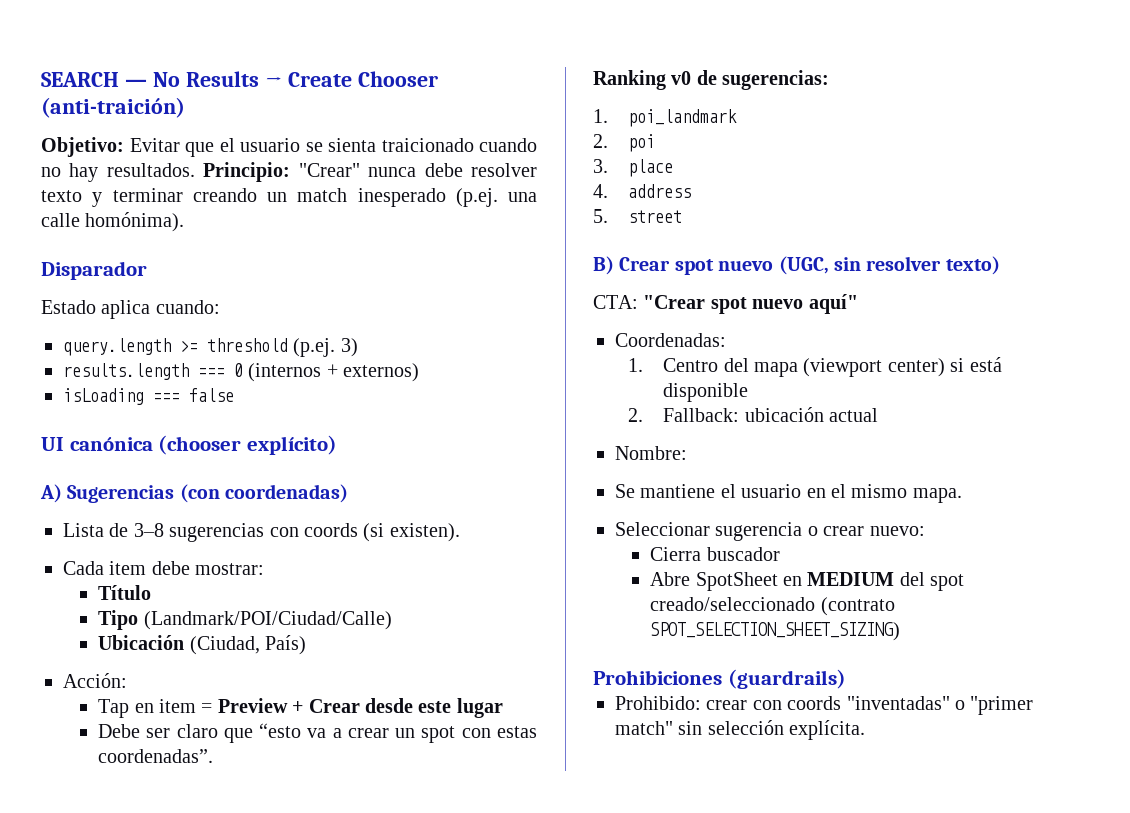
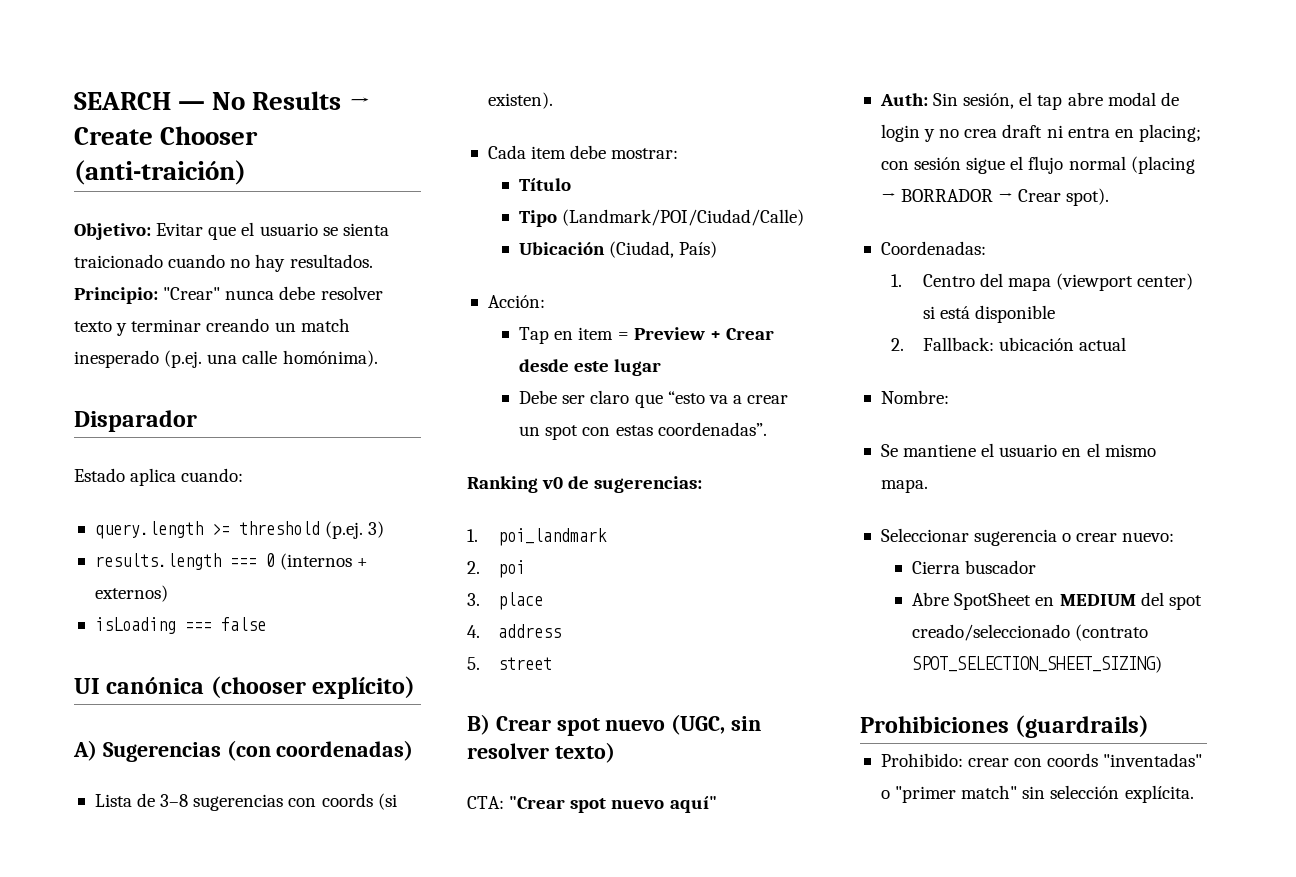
+ Auth: Sin sesión, el tap abre modal de login y no crea draft ni entra en placing; con sesión sigue el flujo normal (placing → BORRADOR → Crear spot).

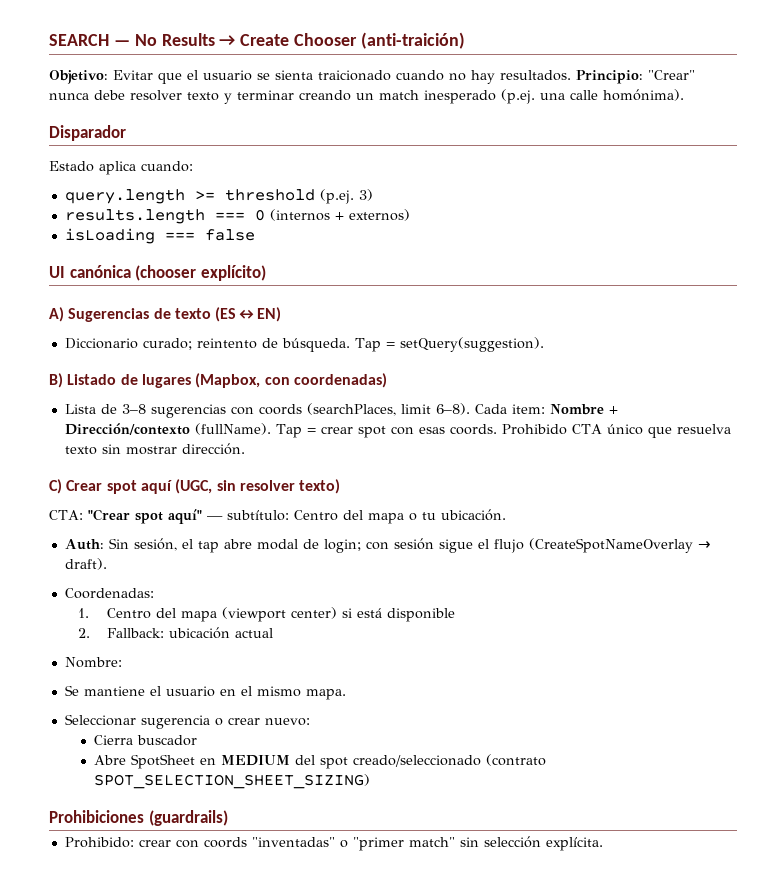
- A) Sugerencias (con coordenadas)
+ A) Sugerencias de texto (ES↔EN)
+ Diccionario curado; reintento de búsqueda. Tap = setQuery(suggestion).
+ B) Listado de lugares (Mapbox, con coordenadas)
- Lista de 3–8 sugerencias con coords (si existen).
- Cada item debe mostrar:
- Título
- Tipo (Landmark/POI/Ciudad/Calle)
- Ubicación (Ciudad, País)
- Acción:
- Tap en item = Preview + Crear desde este lugar
- Debe ser claro que “esto va a crear un spot con estas coordenadas”.
- Ranking v0 de sugerencias:
- 1. poi_landmark
- 2. poi
- 3. place
- 4. address
- 5. street
- B) Crear spot nuevo (UGC, sin resolver texto)
+ Lista de 3–8 sugerencias con coords (searchPlaces, limit 6–8). Cada item: Nombre + Dirección/contexto (fullName). Tap = crear spot con esas coords. Prohibido CTA único que resuelva texto sin mostrar dirección.
+ C) Crear spot aquí (UGC, sin resolver texto)
- CTA: "Crear spot nuevo aquí"
+ CTA: "Crear spot aquí" — subtítulo: Centro del mapa o tu ubicación.
- Auth: Sin sesión, el tap abre modal de login y no crea draft ni entra en placing; con sesión sigue el flujo normal (placing → BORRADOR → Crear spot).
+ Auth: Sin sesión, el tap abre modal de login; con sesión sigue el flujo (CreateSpotNameOverlay → draft).

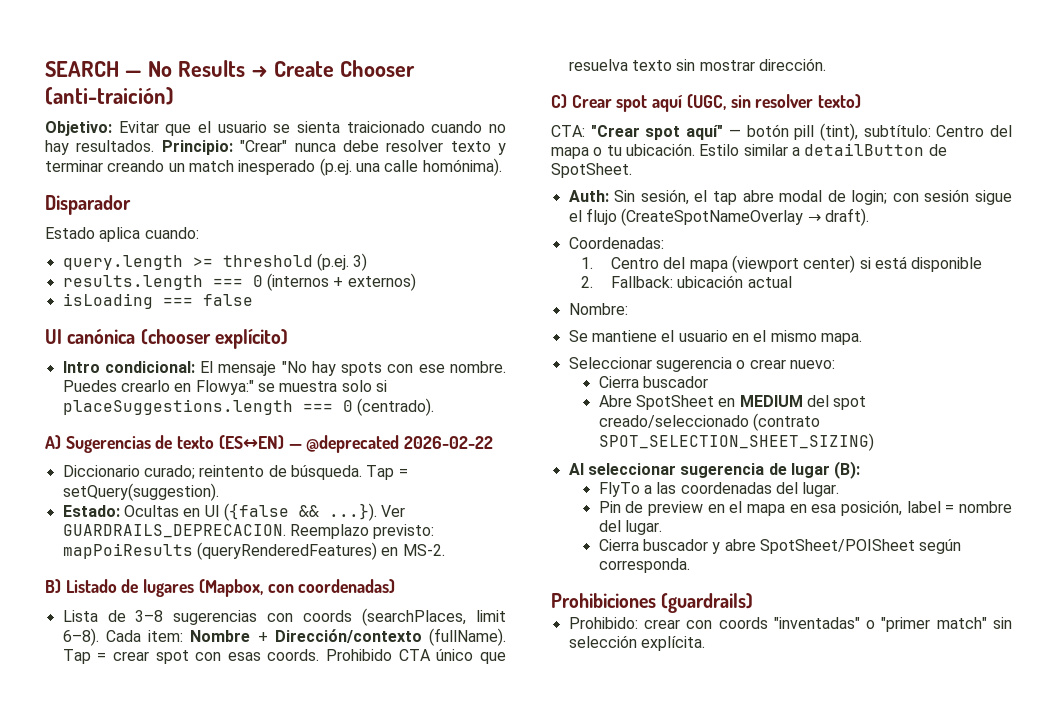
+ Intro condicional: El mensaje "No hay spots con ese nombre. Puedes crearlo en Flowya:" se muestra solo si placeSuggestions.length === 0 (centrado).
- A) Sugerencias de texto (ES↔EN)
+ A) Sugerencias de texto (ES↔EN) — @deprecated 2026-02-22
+ Estado: Ocultas en UI ({false && ...}). Ver GUARDRAILS_DEPRECACION. Reemplazo previsto: mapPoiResults (queryRenderedFeatures) en MS-2.
- CTA: "Crear spot aquí" — subtítulo: Centro del mapa o tu ubicación.
+ CTA: "Crear spot aquí" — botón pill (tint), subtítulo: Centro del mapa o tu ubicación. Estilo similar a detailButton de SpotSheet.
+ Al seleccionar sugerencia de lugar (B):
+ FlyTo a las coordenadas del lugar.
+ Pin de preview en el mapa en esa posición, label = nombre del lugar.
+ Cierra buscador y abre SpotSheet/POISheet según corresponda.

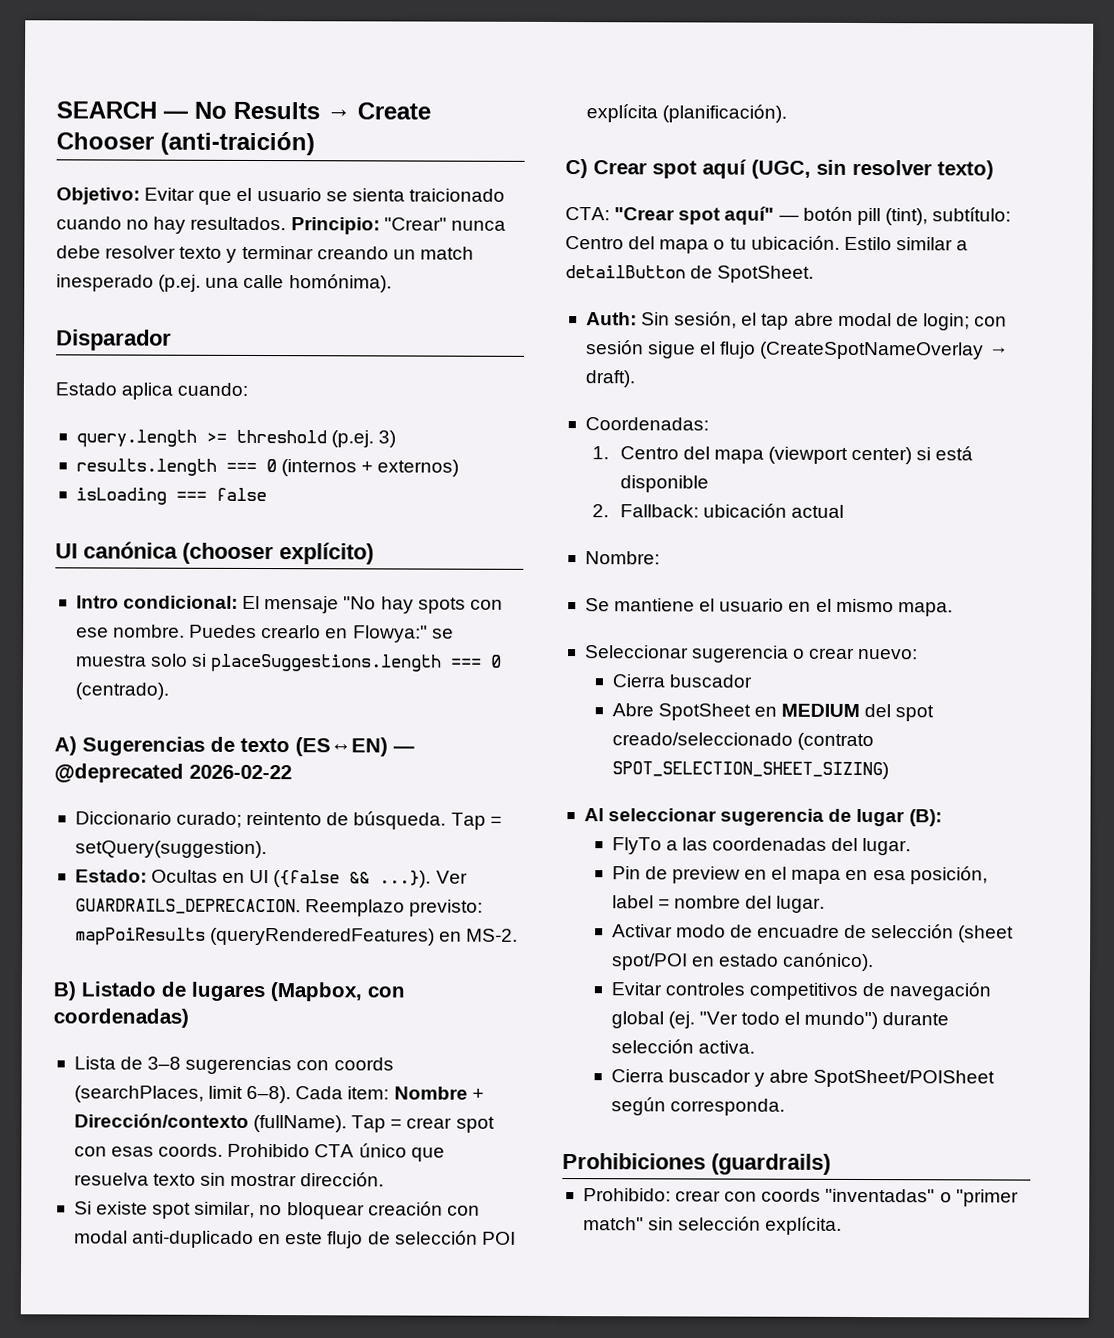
+ Si existe spot similar, no bloquear creación con modal anti-duplicado en este flujo de selección POI explícita (planificación).
+ Activar modo de encuadre de selección (sheet spot/POI en estado canónico).
+ Evitar controles competitivos de navegación global (ej. "Ver todo el mundo") durante selección activa.

